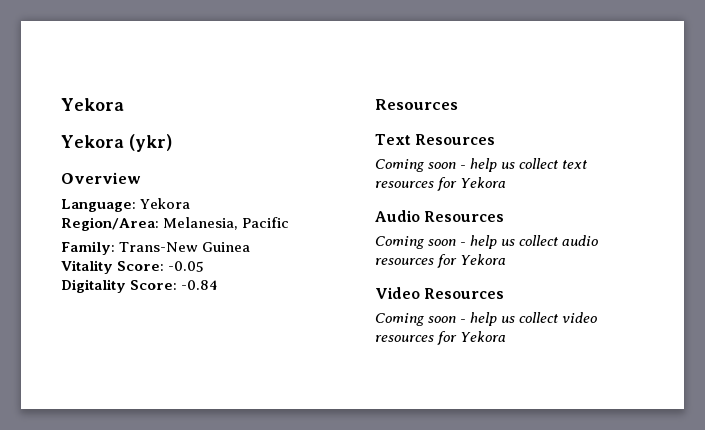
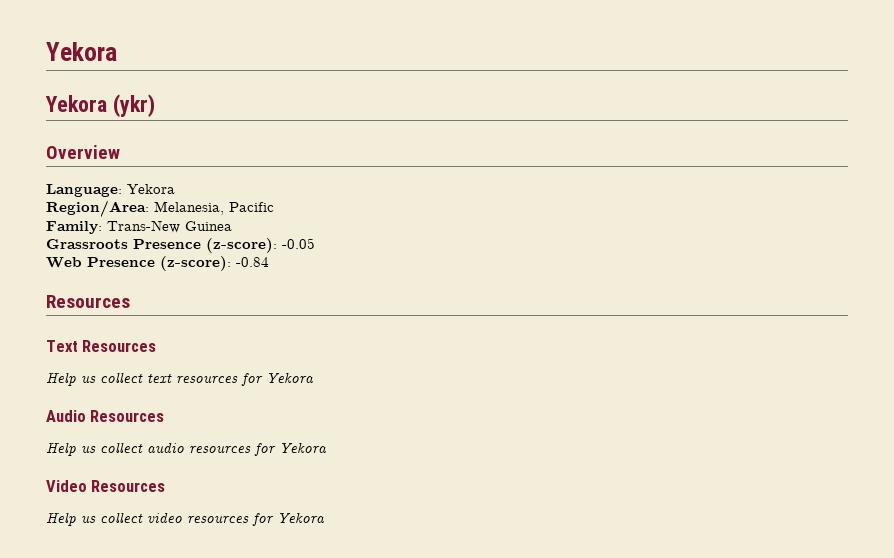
- Vitality Score: -0.05
- Digitality Score: -0.84
+ Grassroots Presence (z-score): -0.05
+ Web Presence (z-score): -0.84
- Coming soon - help us collect text resources for Yekora
+ Help us collect text resources for Yekora
- Coming soon - help us collect audio resources for Yekora
+ Help us collect audio resources for Yekora
- Coming soon - help us collect video resources for Yekora
+ Help us collect video resources for Yekora

